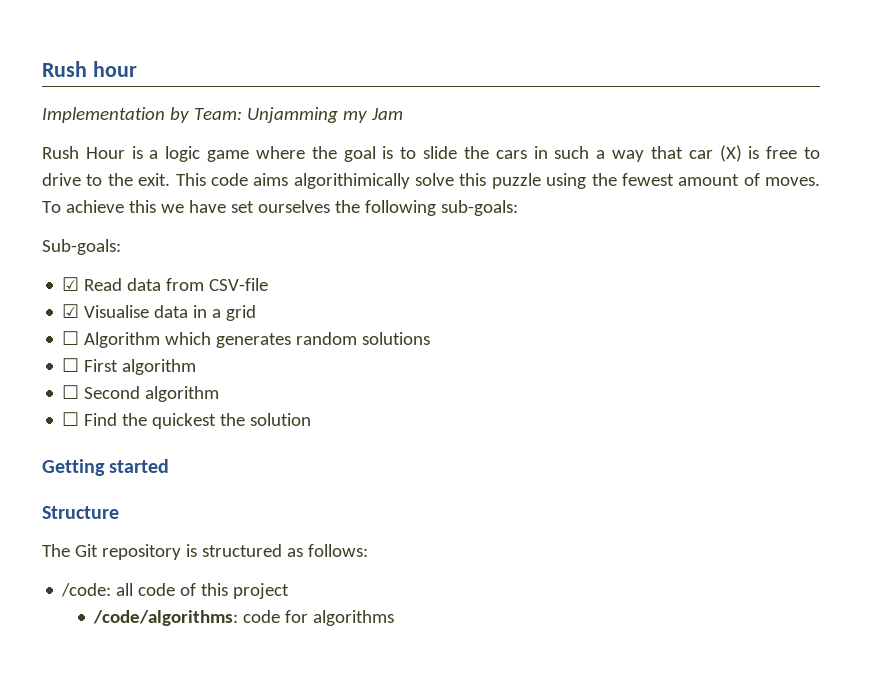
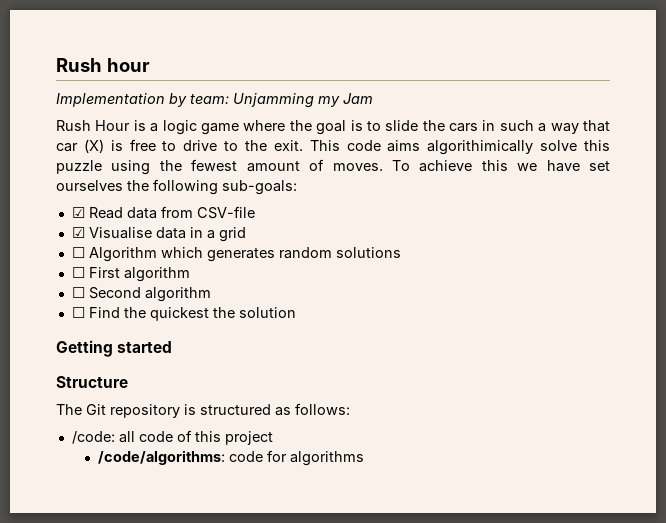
- Implementation by Team: Unjamming my Jam
+ Implementation by team: Unjamming my Jam
- Sub-goals:

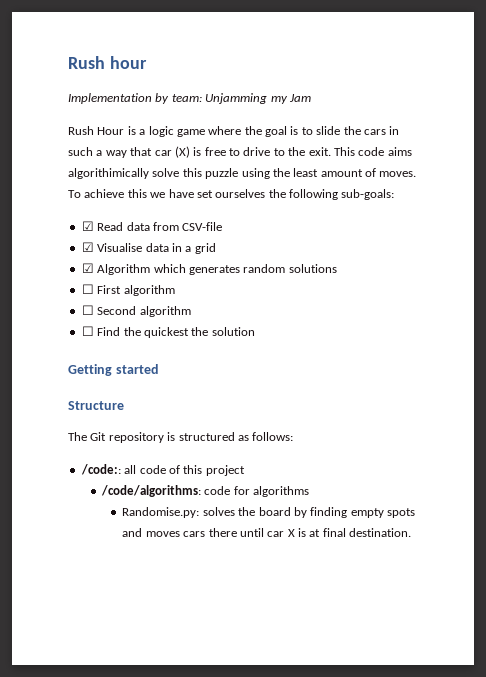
- This code aims algorithimically solve this puzzle using the fewest amount of moves.
+ This code aims algorithimically solve this puzzle using the least amount of moves.
- ☐ Algorithm which generates random solutions
+ ☑ Algorithm which generates random solutions
- /code: all code of this project
+ /code:: all code of this project
+ Randomise.py: solves the board by finding empty spots and moves cars there until car X is at final destination.

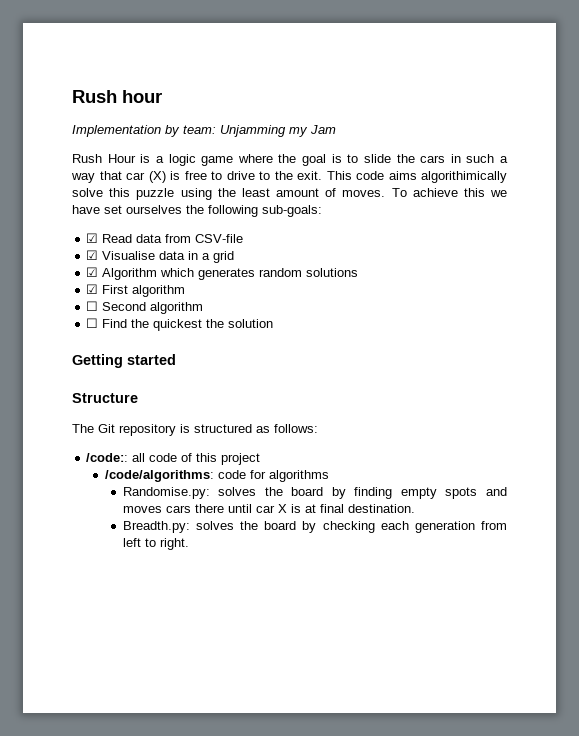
- ☐ First algorithm
+ ☑ First algorithm
+ Breadth.py: solves the board by checking each generation from left to right.

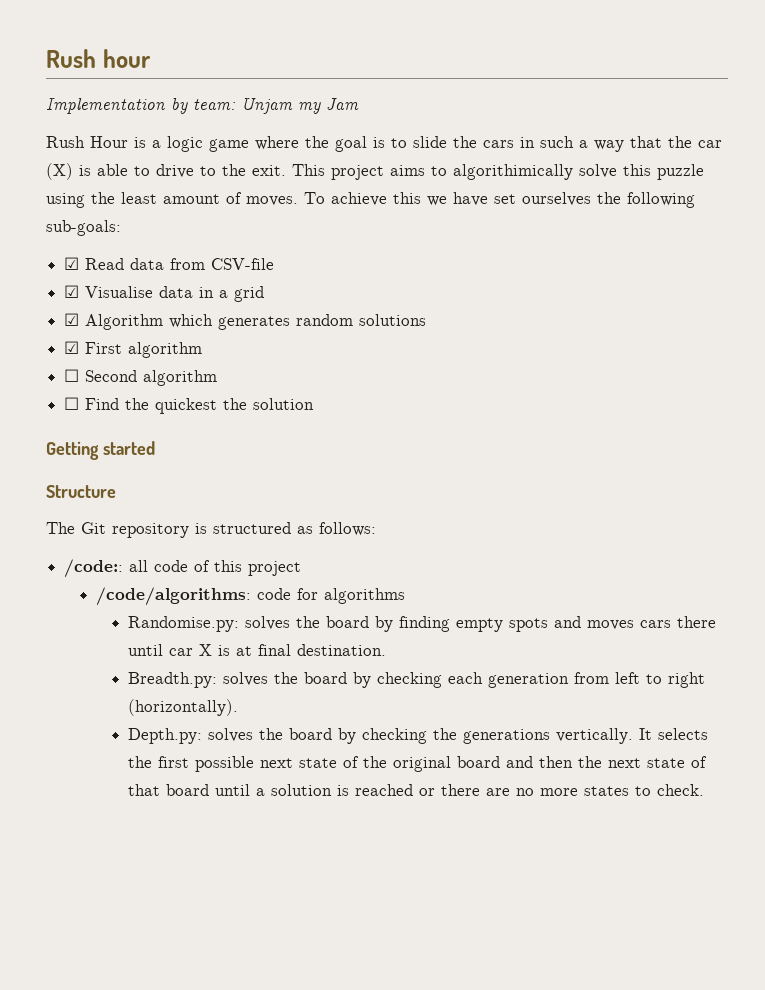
- Implementation by team: Unjamming my Jam
+ Implementation by team: Unjam my Jam
- Rush Hour is a logic game where the goal is to slide the cars in such a way that car (X) is free to drive to the exit.
+ Rush Hour is a logic game where the goal is to slide the cars in such a way that the car (X) is able to drive to the exit.
- This code aims algorithimically solve this puzzle using the least amount of moves.
+ This project aims to algorithimically solve this puzzle using the least amount of moves.
- Breadth.py: solves the board by checking each generation from left to right.
+ Breadth.py: solves the board by checking each generation from left to right (horizontally).
+ Depth.py: solves the board by checking the generations vertically. It selects the first possible next state of the original board and then the next state of that board until a solution is reached or there are no more states to check.

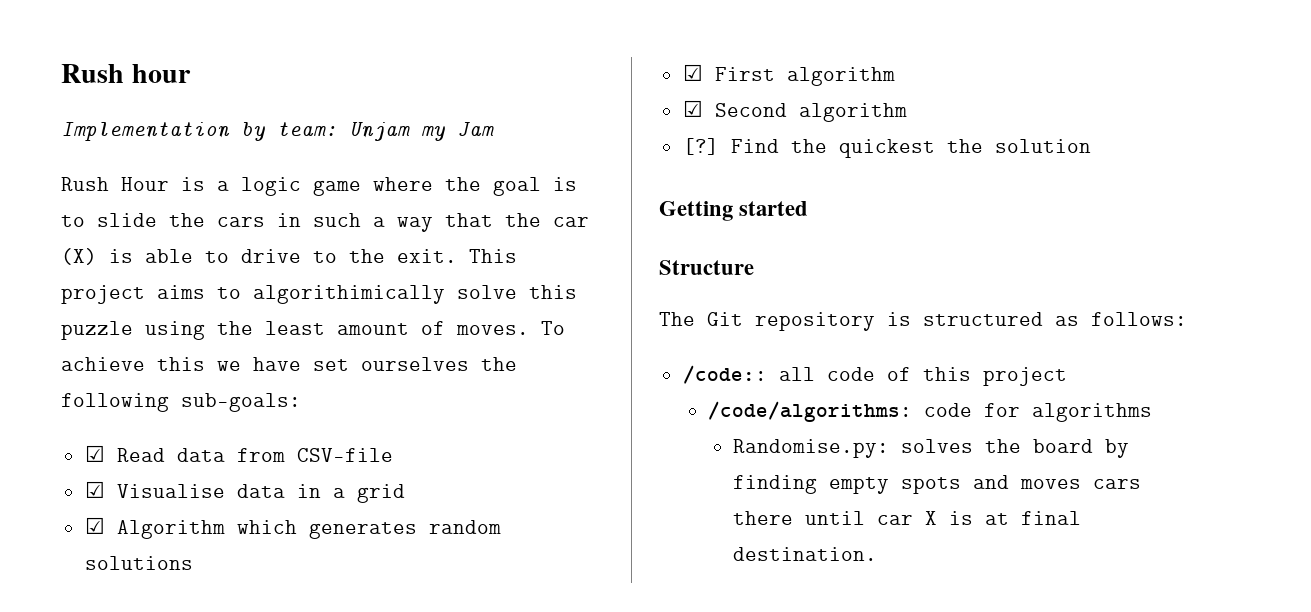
- ☐ Second algorithm
+ ☑ Second algorithm
- ☐ Find the quickest the solution
+ [?] Find the quickest the solution
- Breadth.py: solves the board by checking each generation from left to right (horizontally).
- Depth.py: solves the board by checking the generations vertically. It selects the first possible next state of the original board and then the next state of that board until a solution is reached or there are no more states to check.

